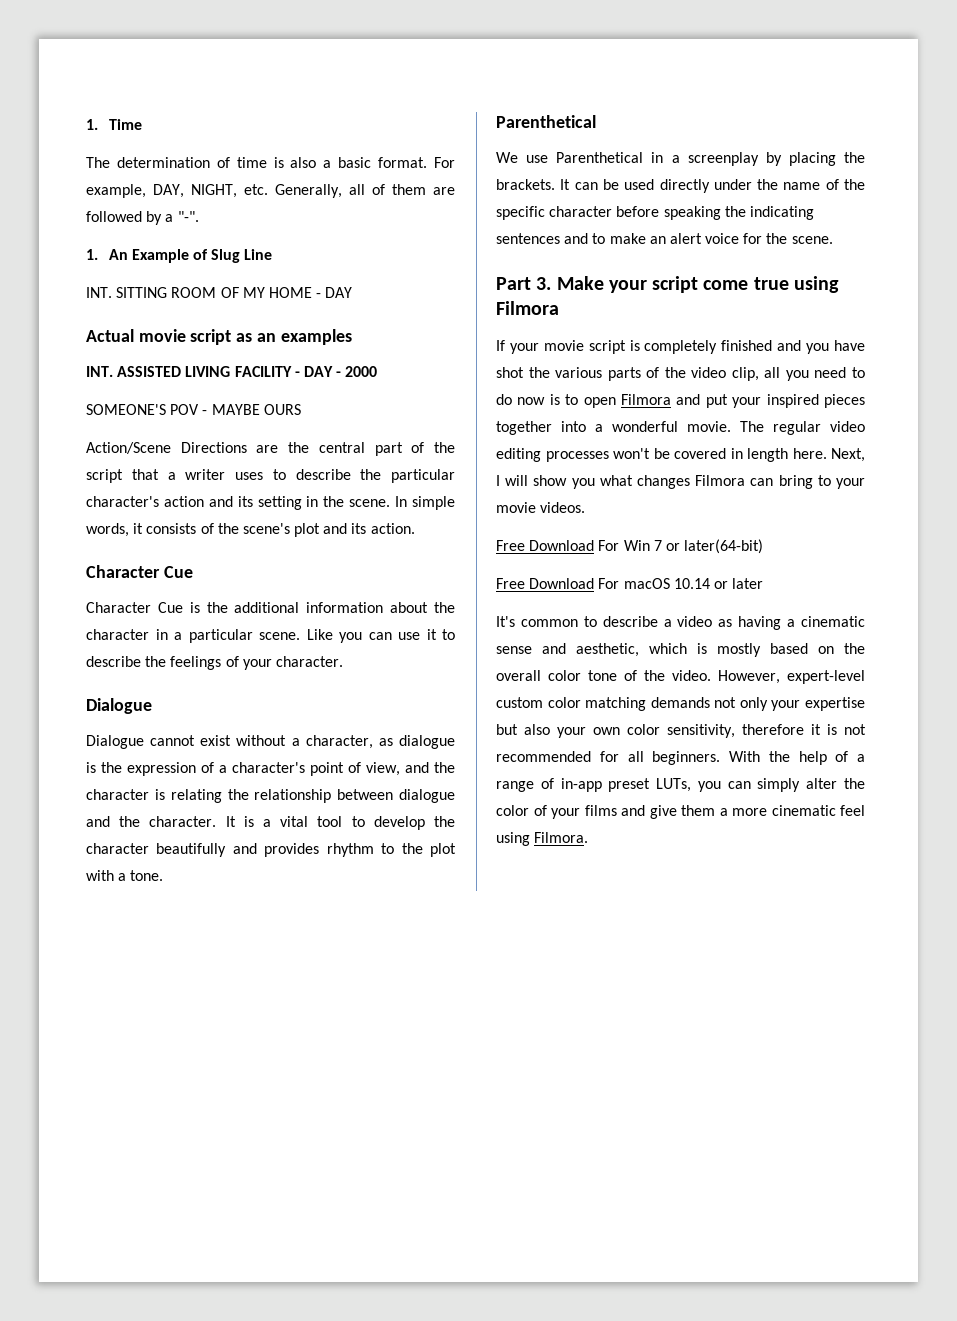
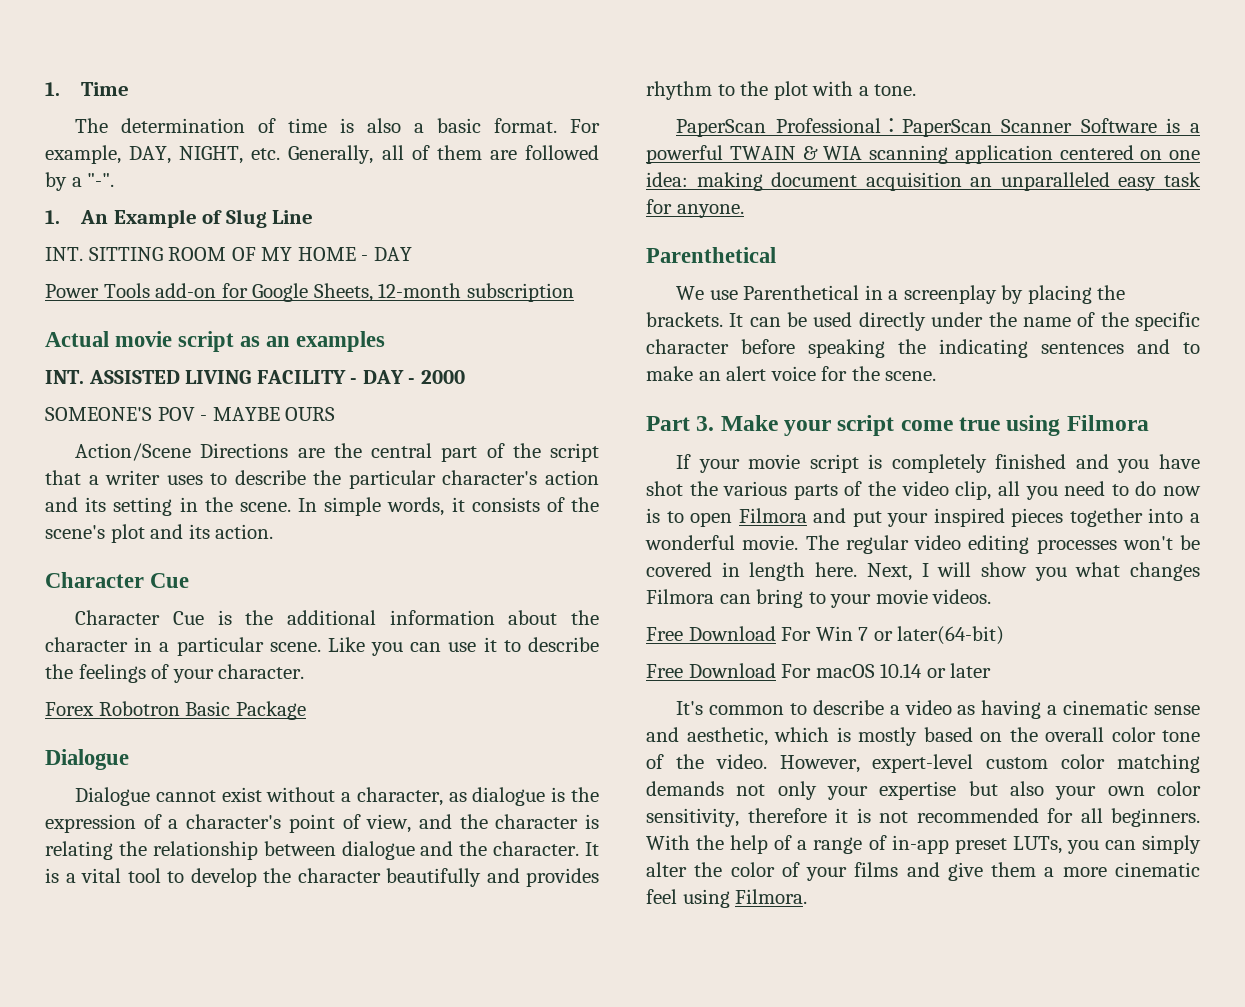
+ Power Tools add-on for Google Sheets, 12-month subscription
+ Forex Robotron Basic Package
+ PaperScan Professional：PaperScan Scanner Software is a powerful TWAIN & WIA scanning application centered on one idea: making document acquisition an unparalleled easy task for anyone.

